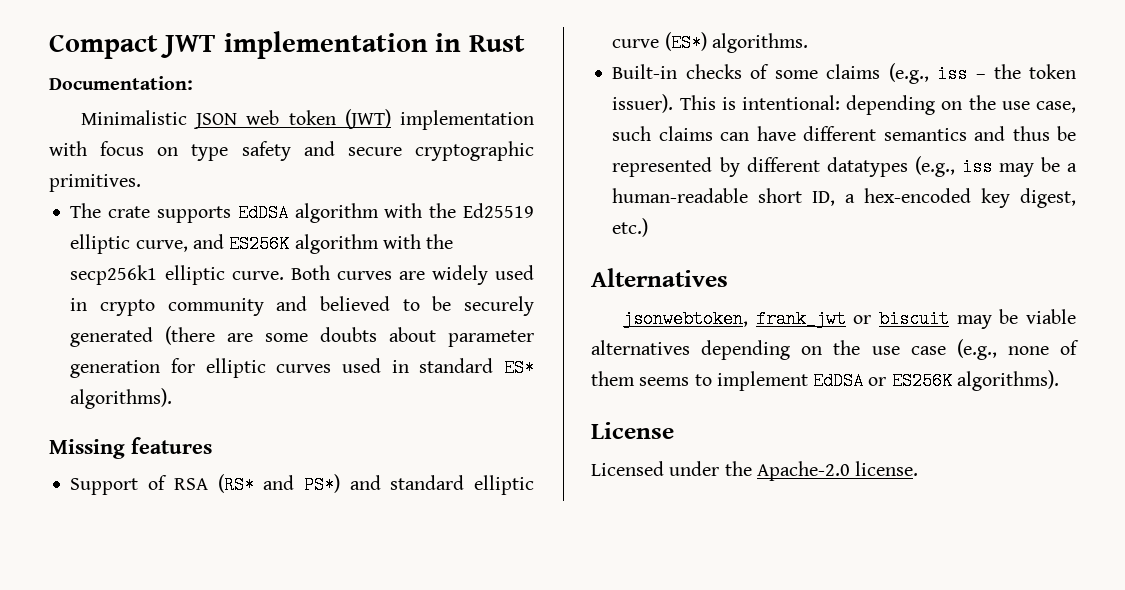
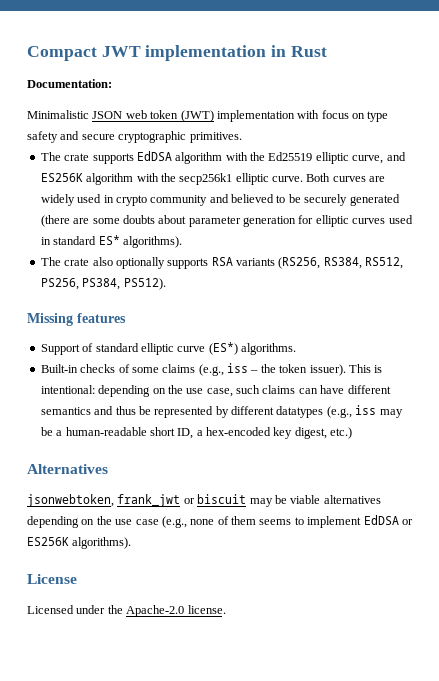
+ The crate also optionally supports RSA variants (RS256, RS384, RS512, PS256, PS384, PS512).
- Support of RSA (RS* and PS*) and standard elliptic curve (ES*) algorithms.
+ Support of standard elliptic curve (ES*) algorithms.

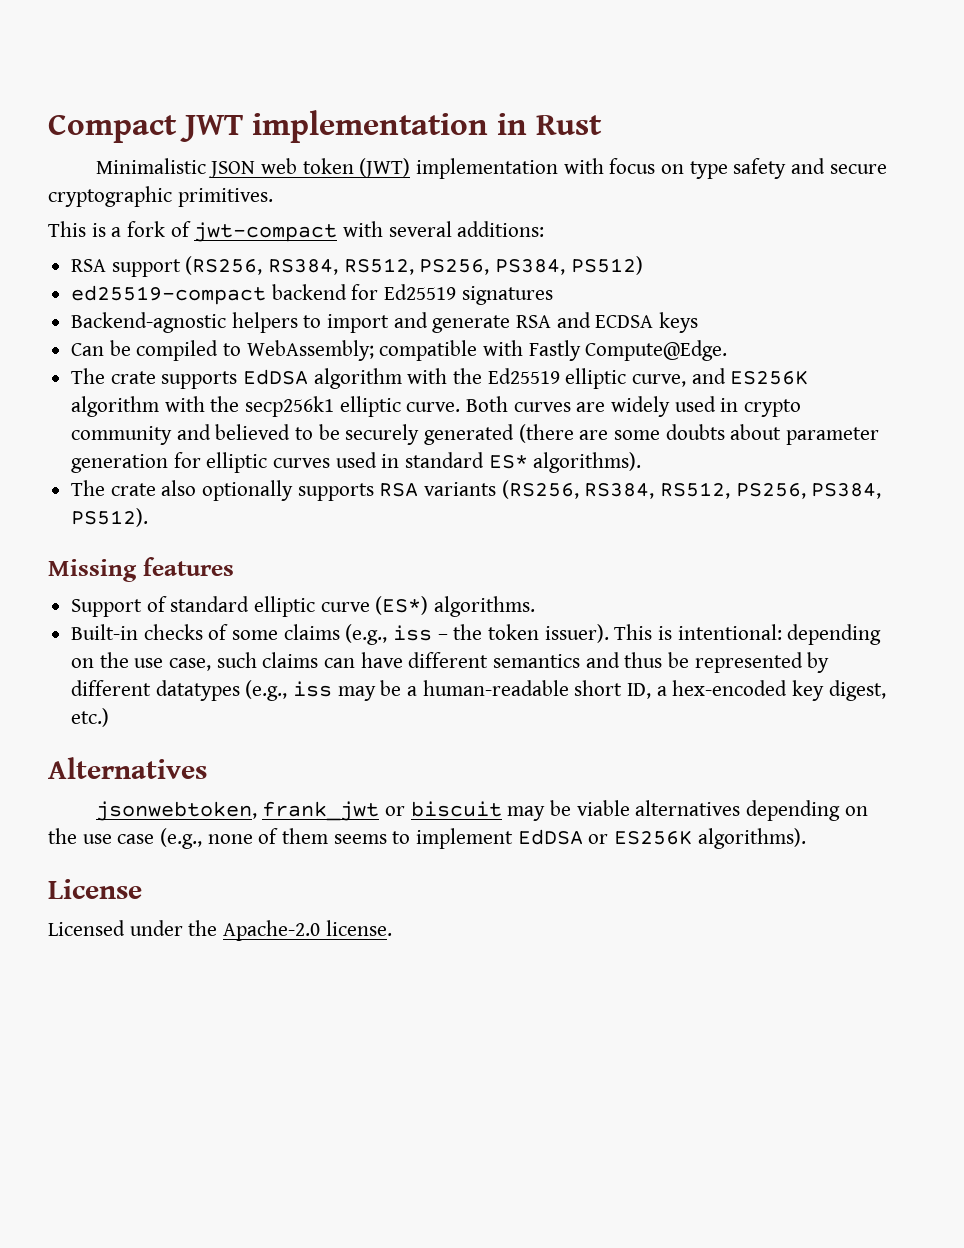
- Documentation:
+ This is a fork of jwt-compact with several additions:
+ RSA support (RS256, RS384, RS512, PS256, PS384, PS512)
+ ed25519-compact backend for Ed25519 signatures
+ Backend-agnostic helpers to import and generate RSA and ECDSA keys
+ Can be compiled to WebAssembly; compatible with Fastly Compute@Edge.

